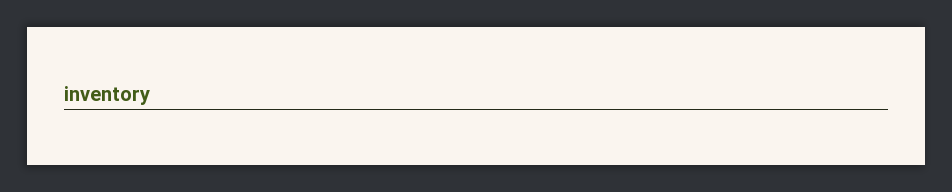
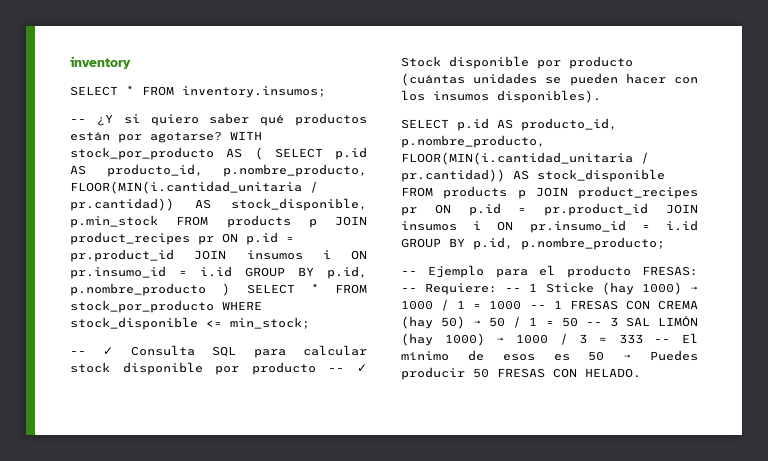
+ SELECT * FROM inventory.insumos;
+ -- ¿Y si quiero saber qué productos están por agotarse? WITH stock_por_producto AS ( SELECT p.id AS producto_id, p.nombre_producto, FLOOR(MIN(i.cantidad_unitaria / pr.cantidad)) AS stock_disponible, p.min_stock FROM products p JOIN product_recipes pr ON p.id = pr.product_id JOIN insumos i ON pr.insumo_id = i.id GROUP BY p.id, p.nombre_producto ) SELECT * FROM stock_por_producto WHERE stock_disponible <= min_stock;
+ -- ✓ Consulta SQL para calcular stock disponible por producto -- ✓ Stock disponible por producto (cuántas unidades se pueden hacer con los insumos disponibles).
+ SELECT p.id AS producto_id, p.nombre_producto, FLOOR(MIN(i.cantidad_unitaria / pr.cantidad)) AS stock_disponible FROM products p JOIN product_recipes pr ON p.id = pr.product_id JOIN insumos i ON pr.insumo_id = i.id GROUP BY p.id, p.nombre_producto;
+ -- Ejemplo para el producto FRESAS: -- Requiere: -- 1 Sticke (hay 1000) → 1000 / 1 = 1000 -- 1 FRESAS CON CREMA (hay 50) → 50 / 1 = 50 -- 3 SAL LIMÓN (hay 1000) → 1000 / 3 ≈ 333 -- El mínimo de esos es 50 → Puedes producir 50 FRESAS CON HELADO.

